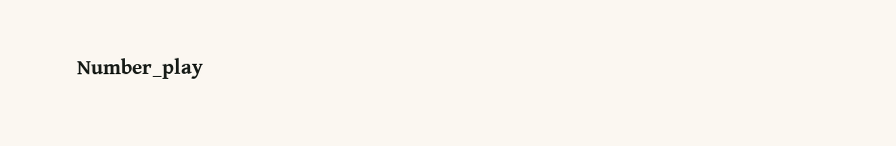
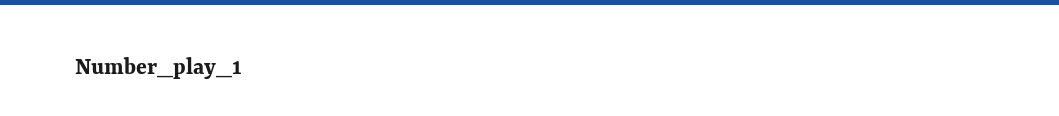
- Number_play
+ Number_play_1

